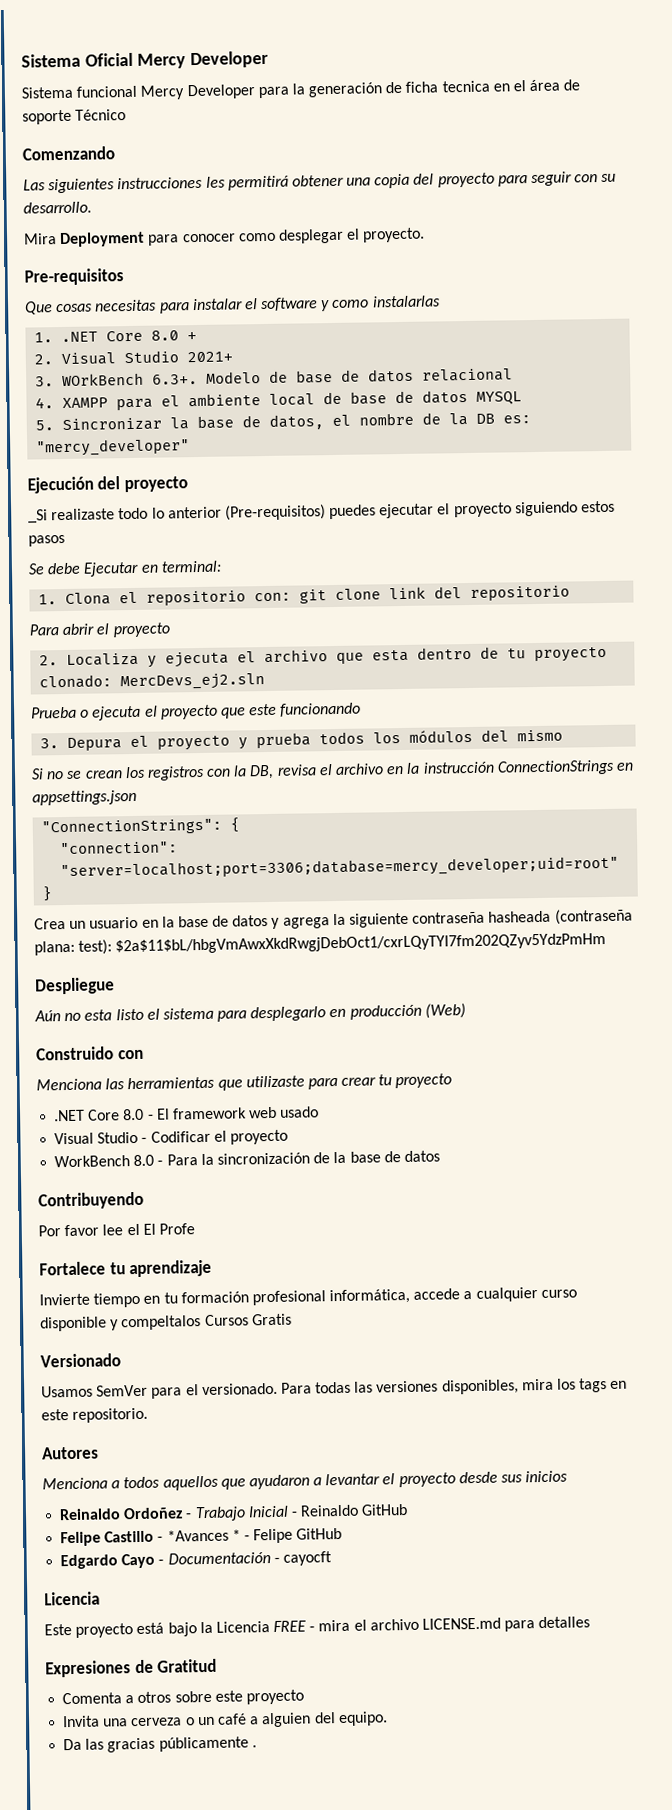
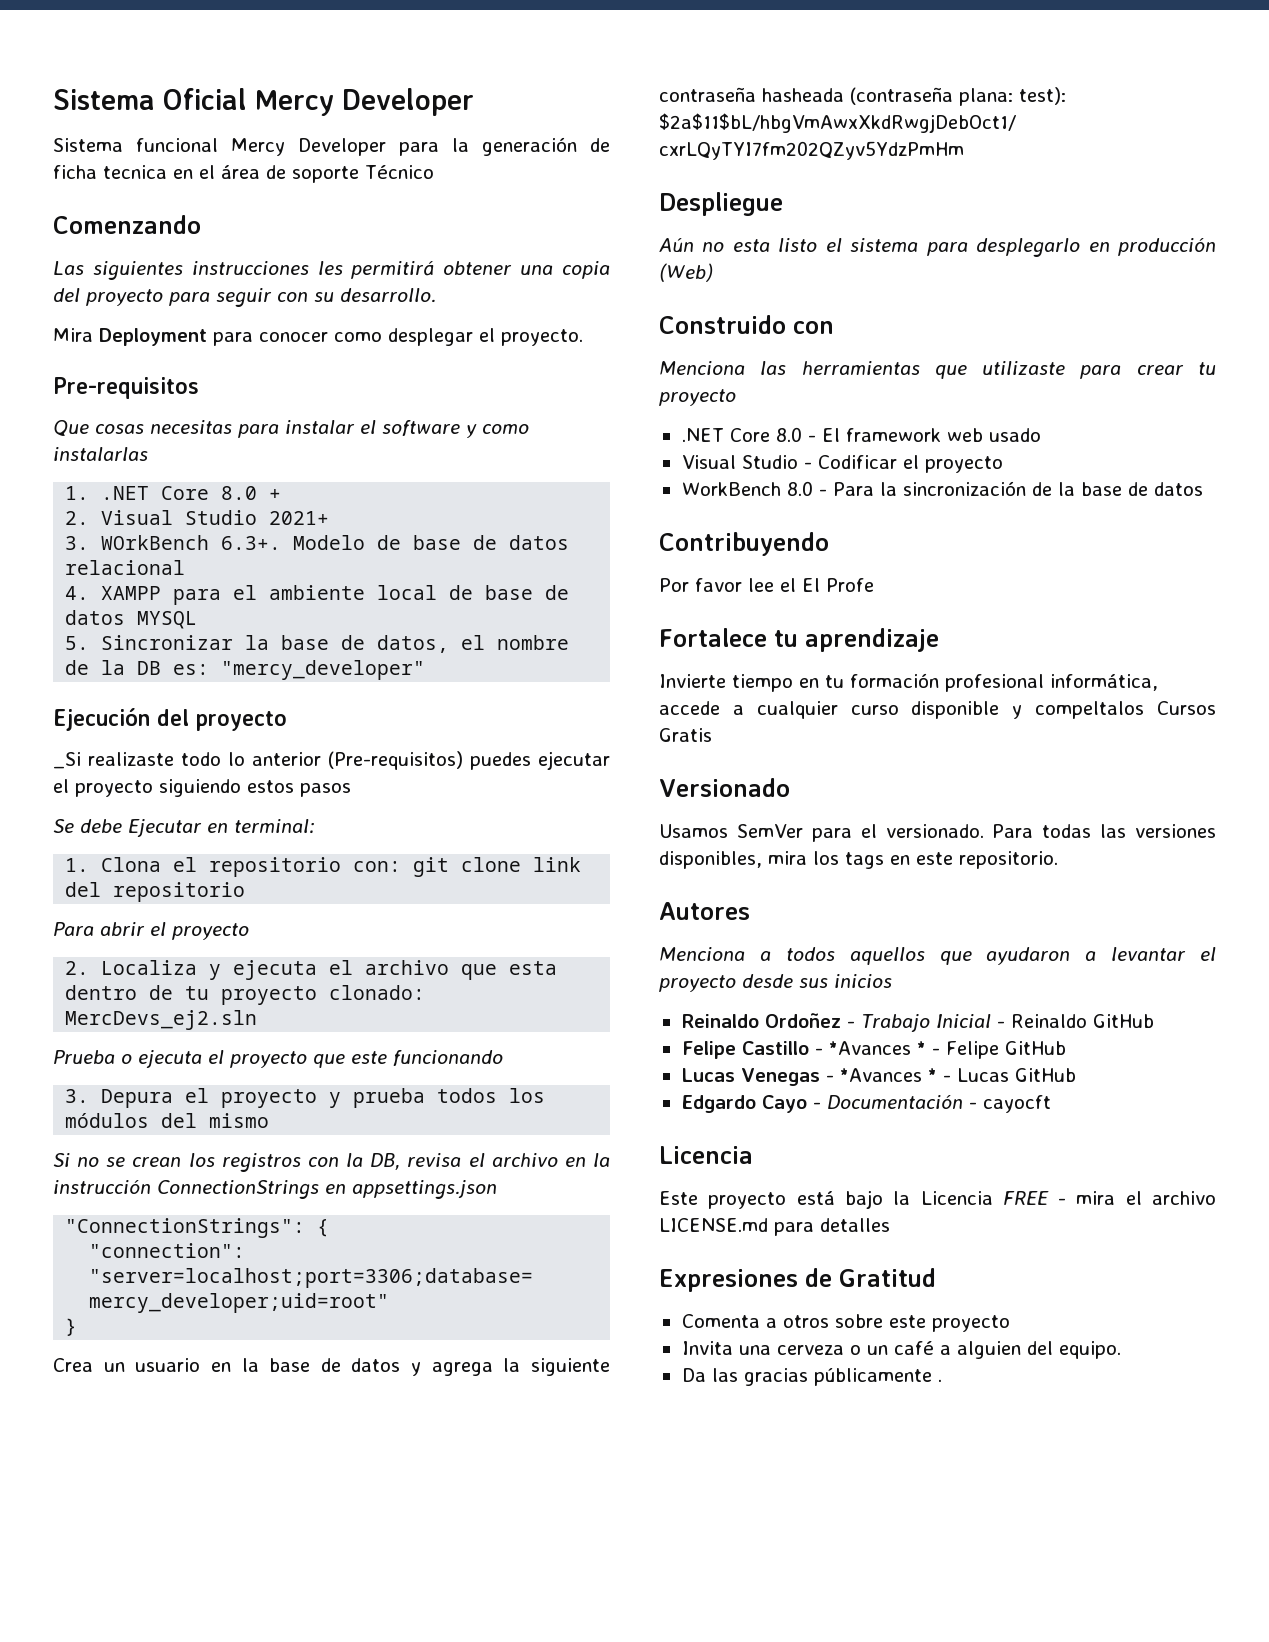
+ Lucas Venegas - *Avances * - Lucas GitHub

